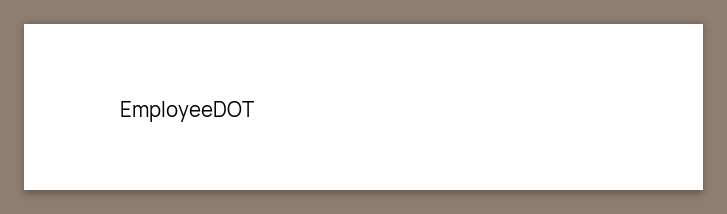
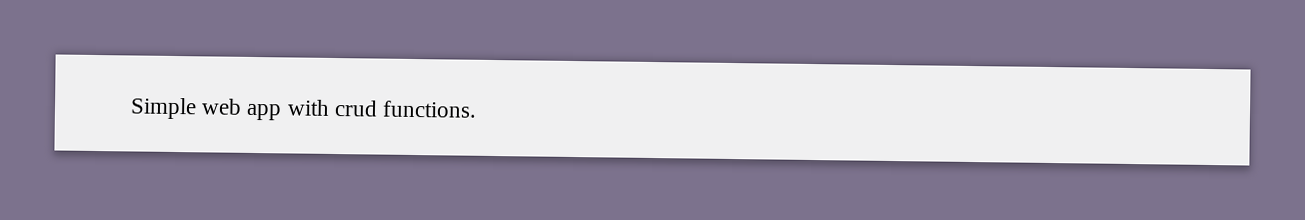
- EmployeeDOT
+ Simple web app with crud functions.

